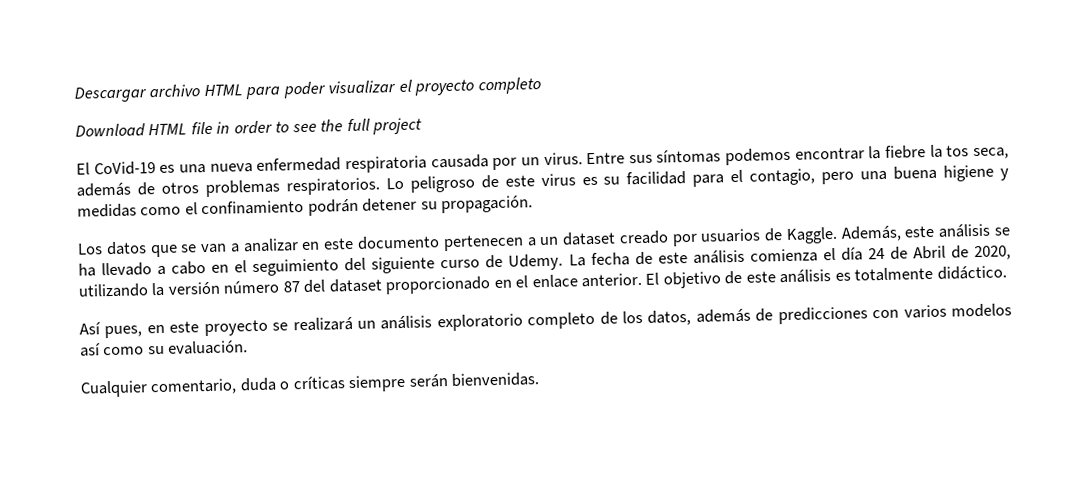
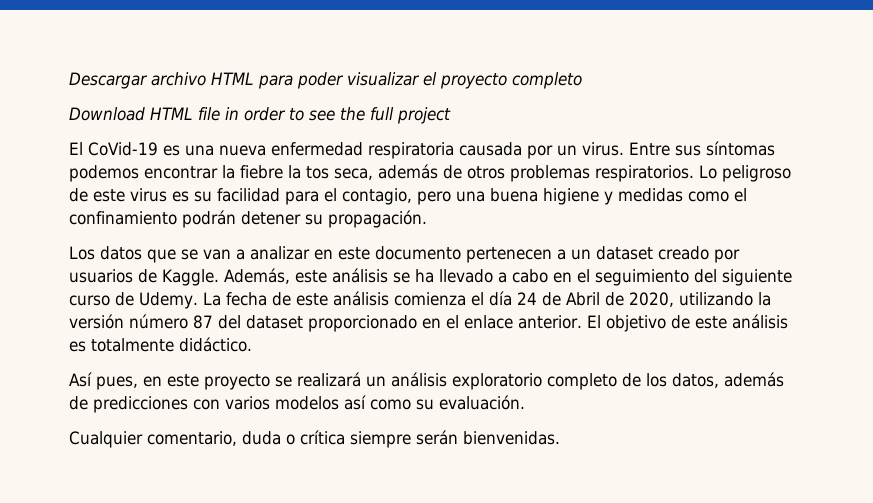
- Cualquier comentario, duda o críticas siempre serán bienvenidas.
+ Cualquier comentario, duda o crítica siempre serán bienvenidas.

